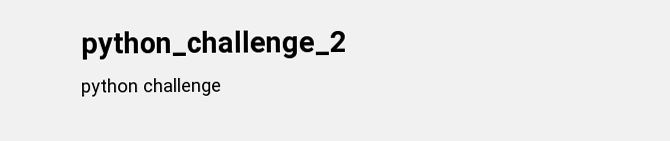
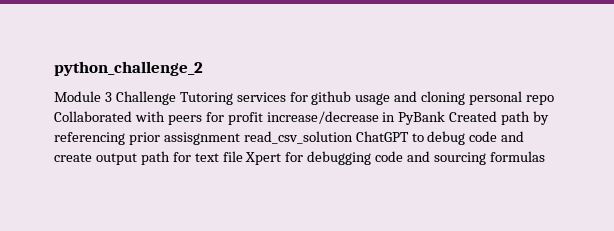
- python challenge
+ Module 3 Challenge Tutoring services for github usage and cloning personal repo Collaborated with peers for profit increase/decrease in PyBank Created path by referencing prior assisgnment read_csv_solution ChatGPT to debug code and create output path for text file Xpert for debugging code and sourcing formulas

